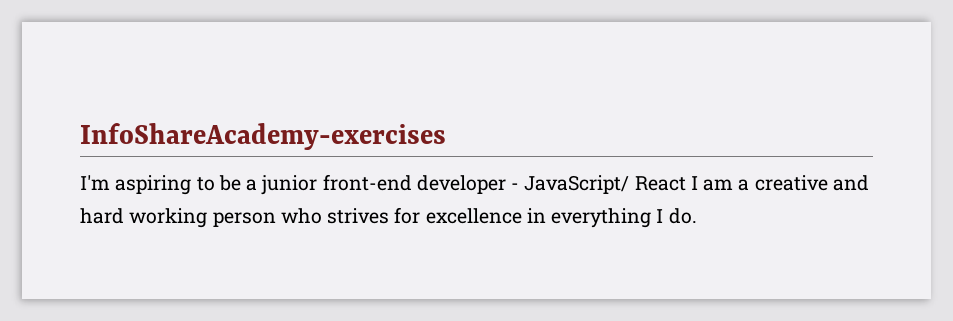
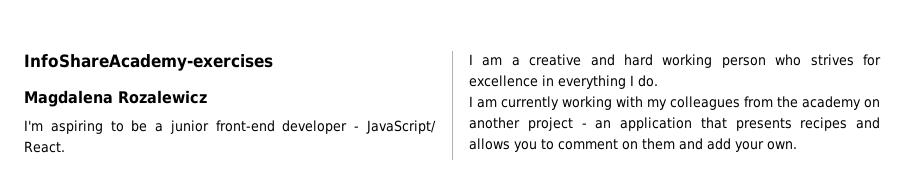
+ Magdalena Rozalewicz
- I'm aspiring to be a junior front-end developer - JavaScript/ React I am a creative and hard working person who strives for excellence in everything I do.
+ I'm aspiring to be a junior front-end developer - JavaScript/ React.
+ I am a creative and hard working person who strives for excellence in everything I do.
+ I am currently working with my colleagues from the academy on another project - an application that presents recipes and allows you to comment on them and add your own.

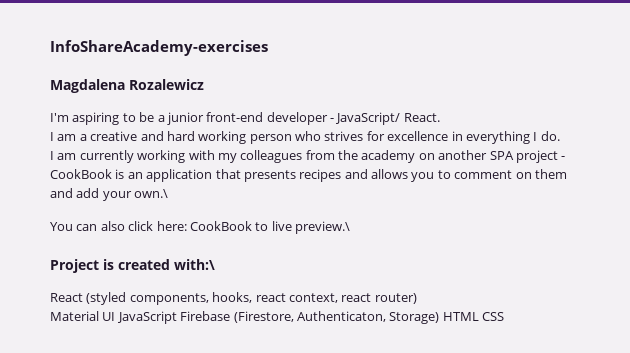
- I am currently working with my colleagues from the academy on another project - an application that presents recipes and allows you to comment on them and add your own.
+ I am currently working with my colleagues from the academy on another SPA project - CookBook is an application that presents recipes and allows you to comment on them and add your own.\
+ You can also click here: CookBook to live preview.\
+ Project is created with:\
+ React (styled components, hooks, react context, react router)
+ Material UI JavaScript Firebase (Firestore, Authenticaton, Storage) HTML CSS

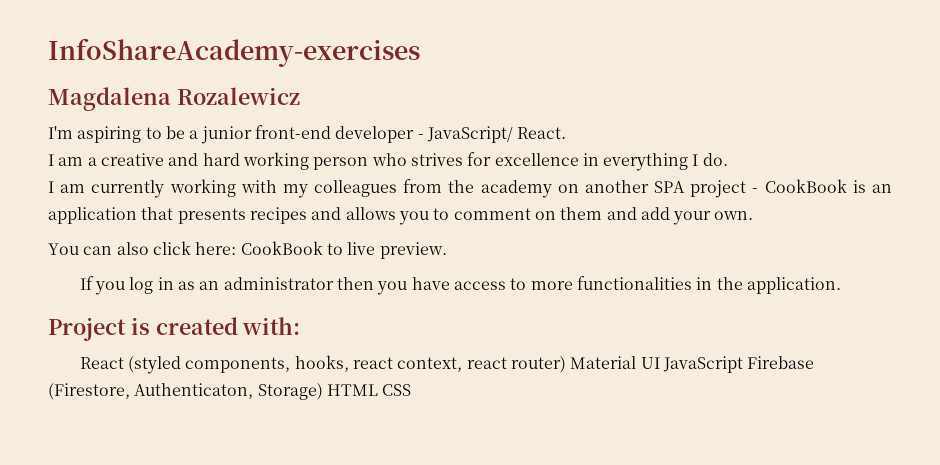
- I am currently working with my colleagues from the academy on another SPA project - CookBook is an application that presents recipes and allows you to comment on them and add your own.\
+ I am currently working with my colleagues from the academy on another SPA project - CookBook is an application that presents recipes and allows you to comment on them and add your own.
- You can also click here: CookBook to live preview.\
+ You can also click here: CookBook to live preview.
+ If you log in as an administrator then you have access to more functionalities in the application.
- Project is created with:\
+ Project is created with:
- React (styled components, hooks, react context, react router)
- Material UI JavaScript Firebase (Firestore, Authenticaton, Storage) HTML CSS
+ React (styled components, hooks, react context, react router) Material UI JavaScript Firebase (Firestore, Authenticaton, Storage) HTML CSS

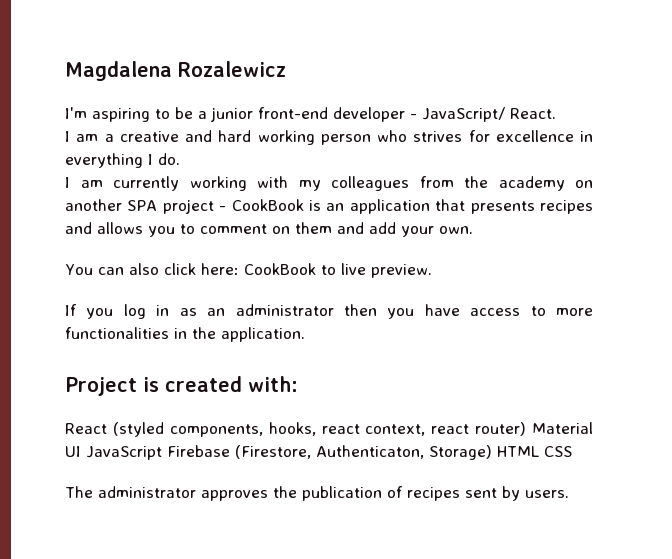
- InfoShareAcademy-exercises
+ The administrator approves the publication of recipes sent by users.

